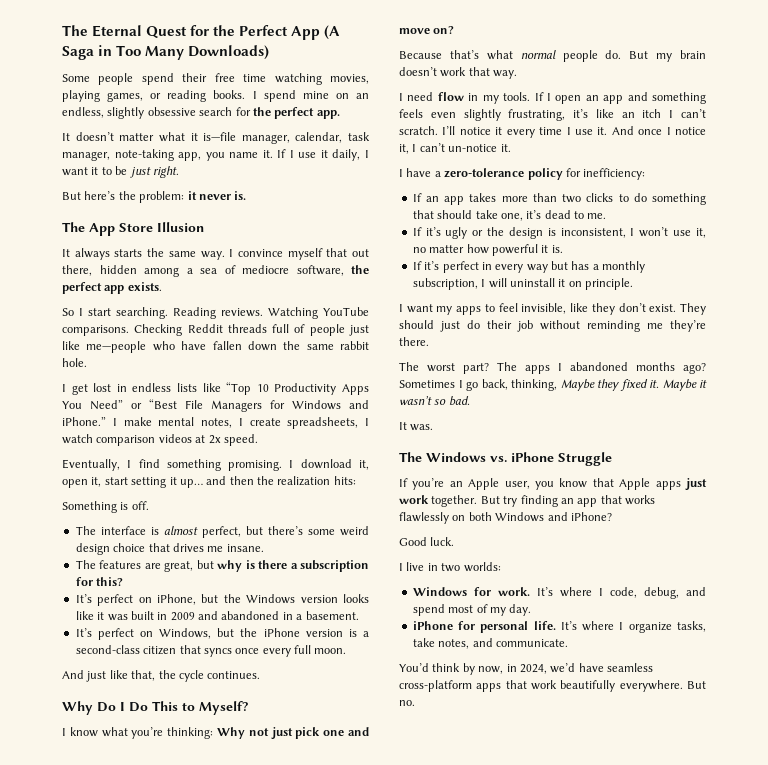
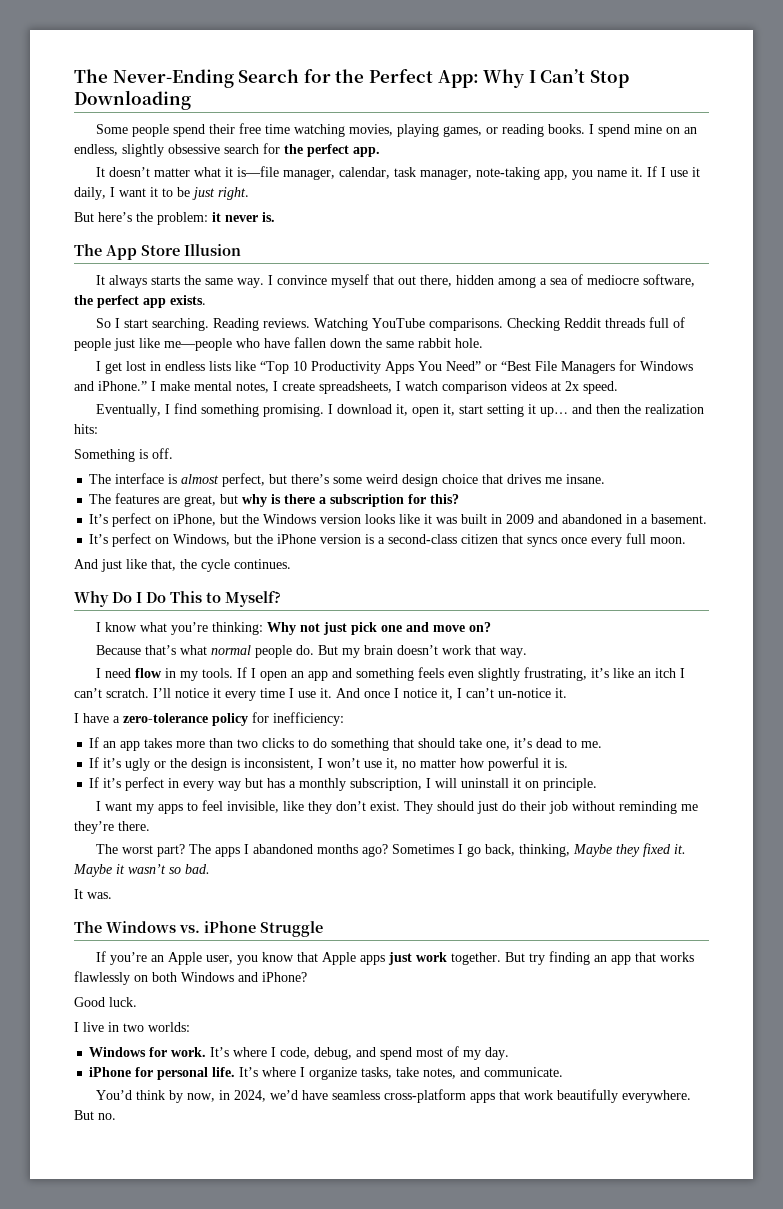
- The Eternal Quest for the Perfect App (A Saga in Too Many Downloads)
+ The Never-Ending Search for the Perfect App: Why I Can’t Stop Downloading

